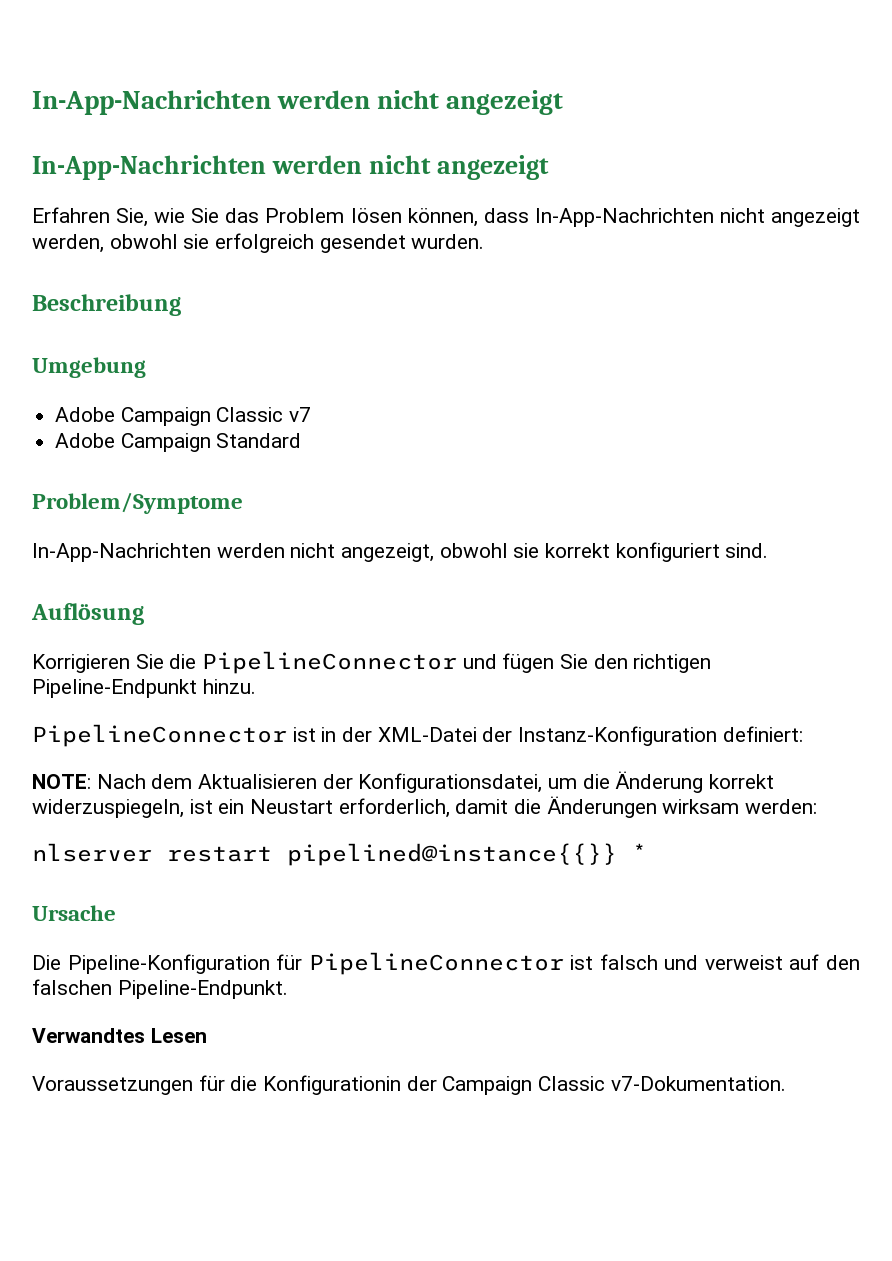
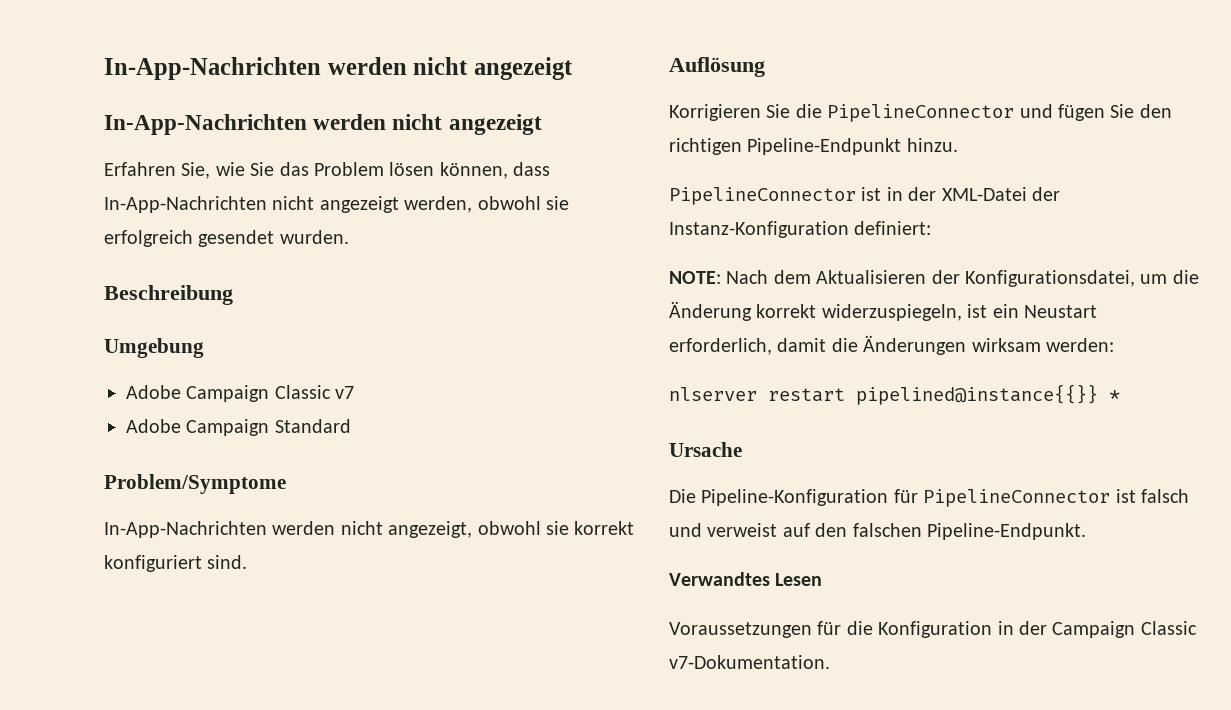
- Voraussetzungen für die Konfigurationin der Campaign Classic v7-Dokumentation.
+ Voraussetzungen für die Konfiguration in der Campaign Classic v7-Dokumentation.

